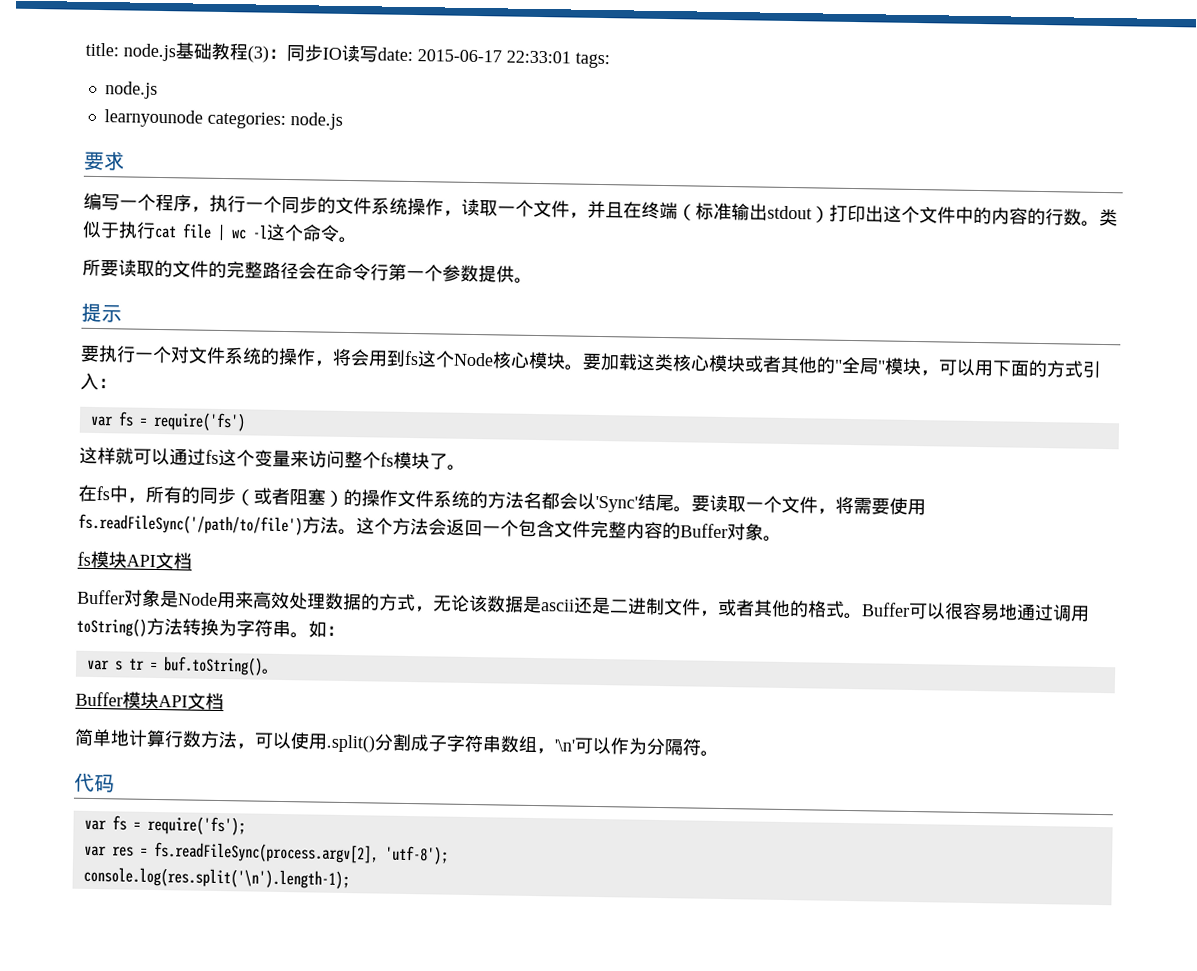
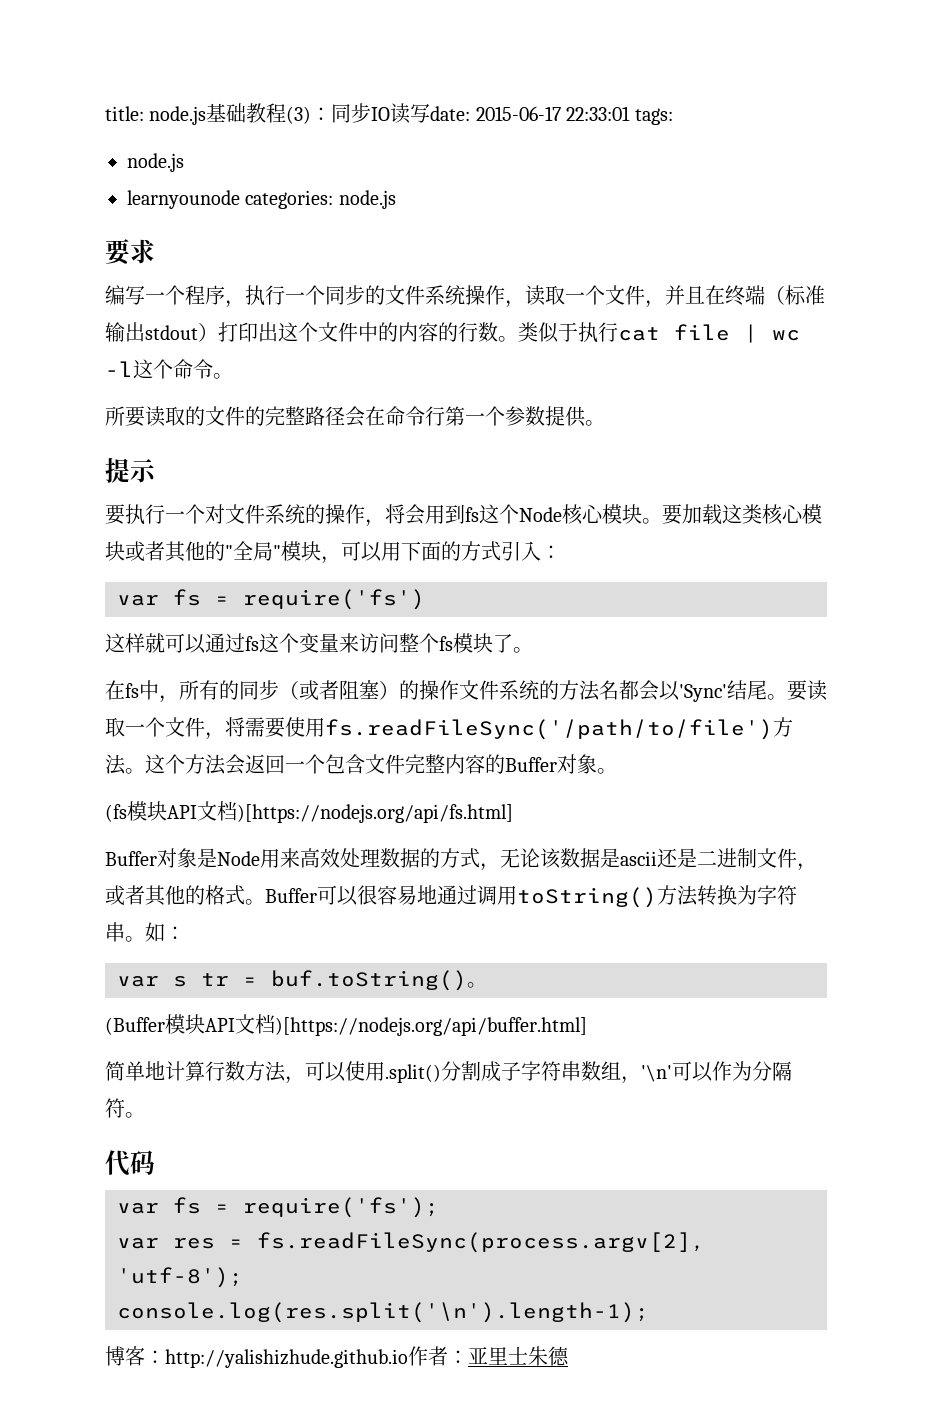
- fs模块API文档
+ (fs模块API文档)[https://nodejs.org/api/fs.html]
- Buffer模块API文档
+ (Buffer模块API文档)[https://nodejs.org/api/buffer.html]
+ 博客：http://yalishizhude.github.io作者：亚里士朱德

